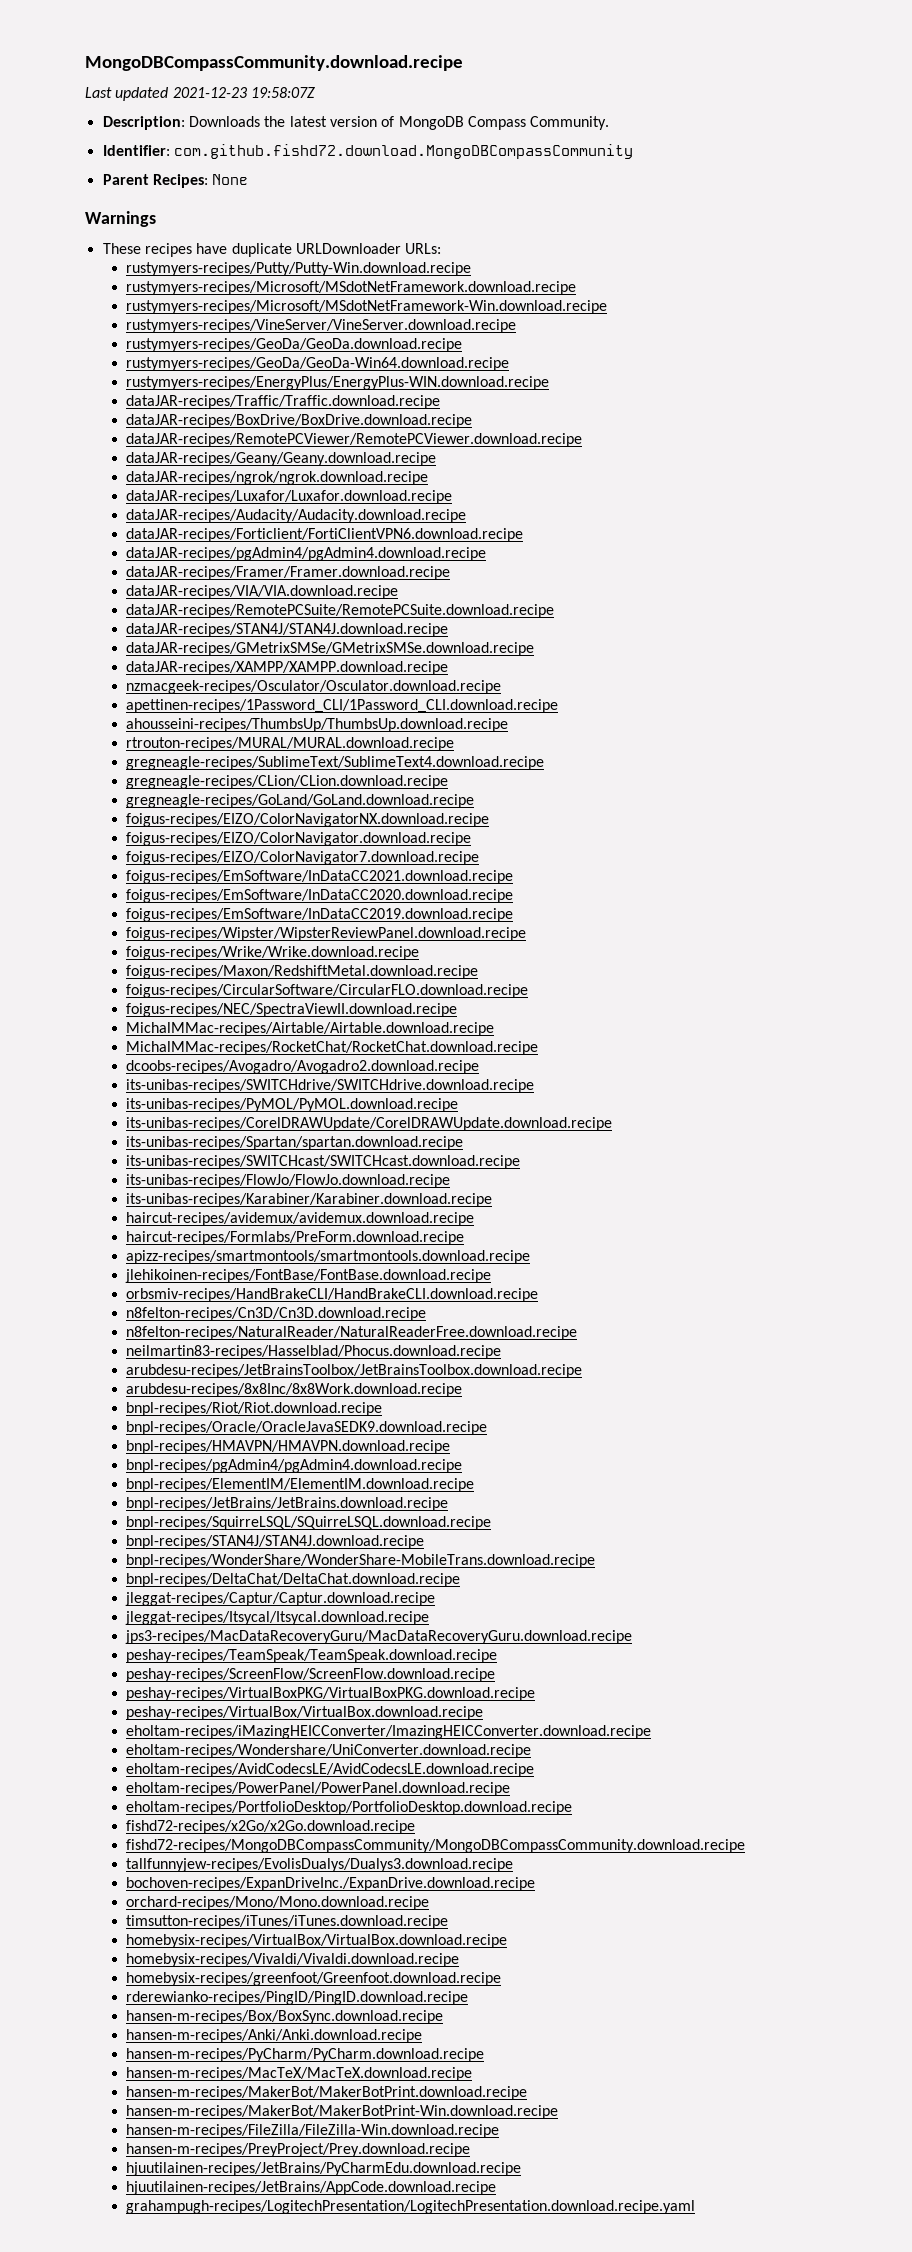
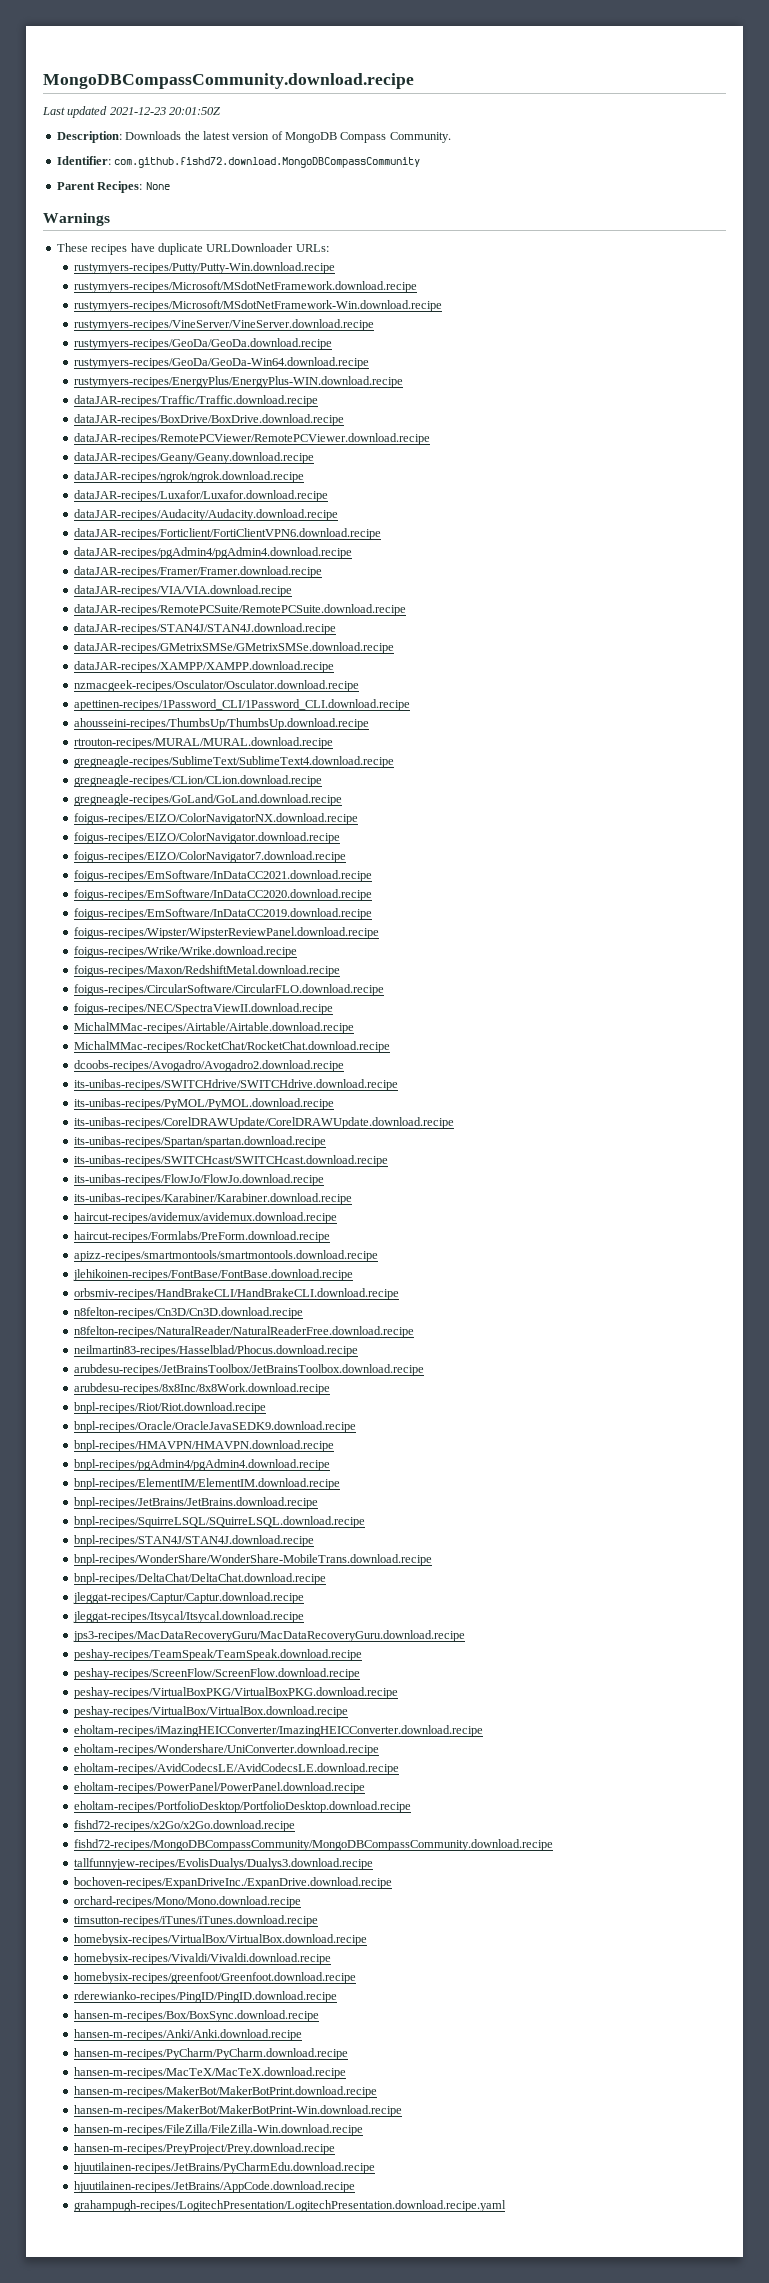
- Last updated 2021-12-23 19:58:07Z
+ Last updated 2021-12-23 20:01:50Z

